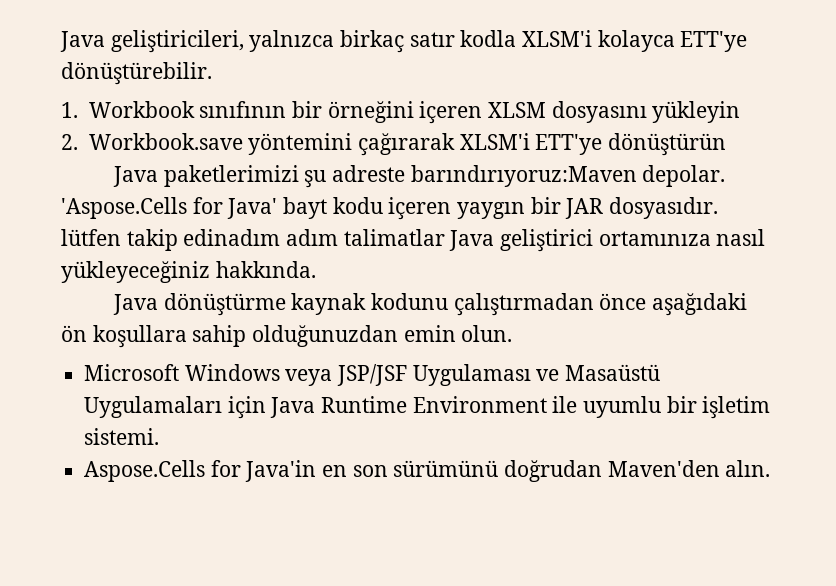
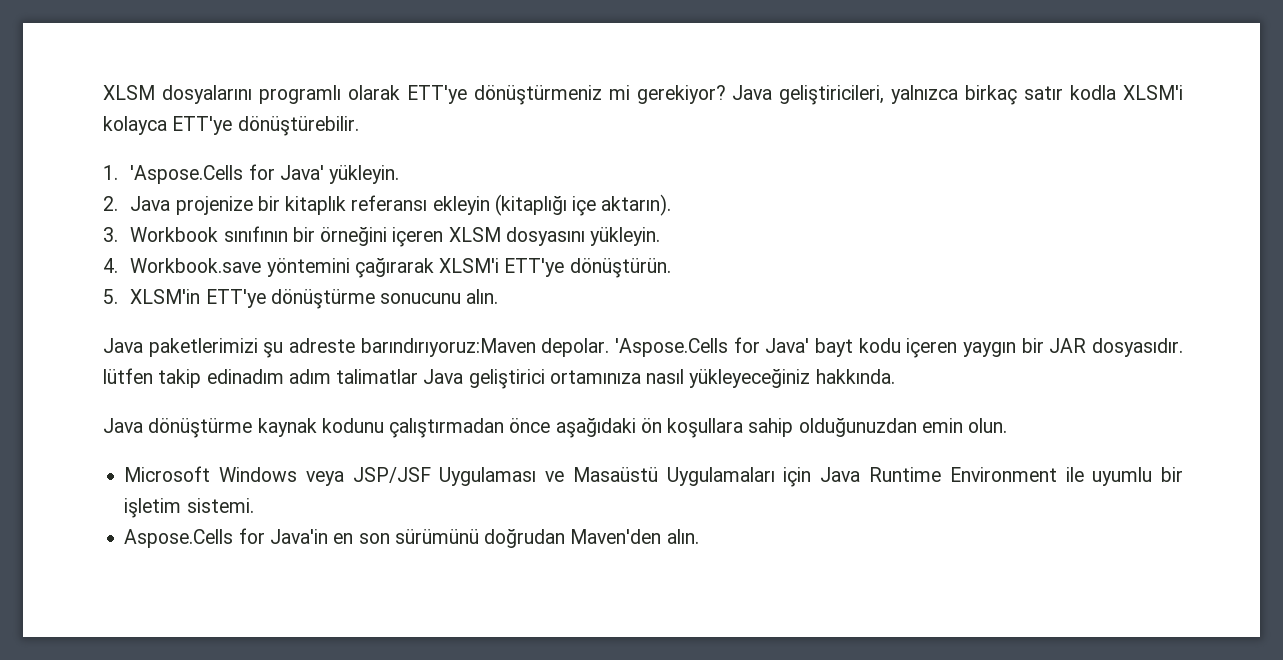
+ XLSM dosyalarını programlı olarak ETT'ye dönüştürmeniz mi gerekiyor?
- 1. Workbook sınıfının bir örneğini içeren XLSM dosyasını yükleyin
- 2. Workbook.save yöntemini çağırarak XLSM'i ETT'ye dönüştürün
+ 1. 'Aspose.Cells for Java' yükleyin.
+ 2. Java projenize bir kitaplık referansı ekleyin (kitaplığı içe aktarın).
+ 3. Workbook sınıfının bir örneğini içeren XLSM dosyasını yükleyin.
+ 4. Workbook.save yöntemini çağırarak XLSM'i ETT'ye dönüştürün.
+ 5. XLSM'in ETT'ye dönüştürme sonucunu alın.

